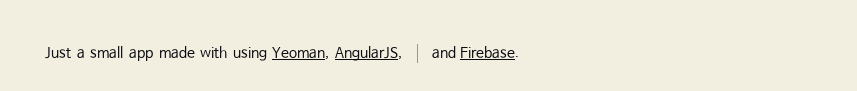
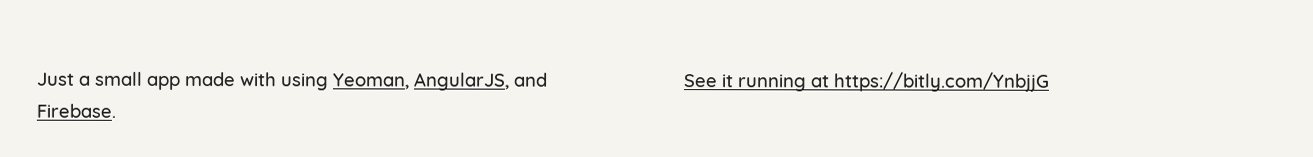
+ See it running at https://bitly.com/YnbjjG

